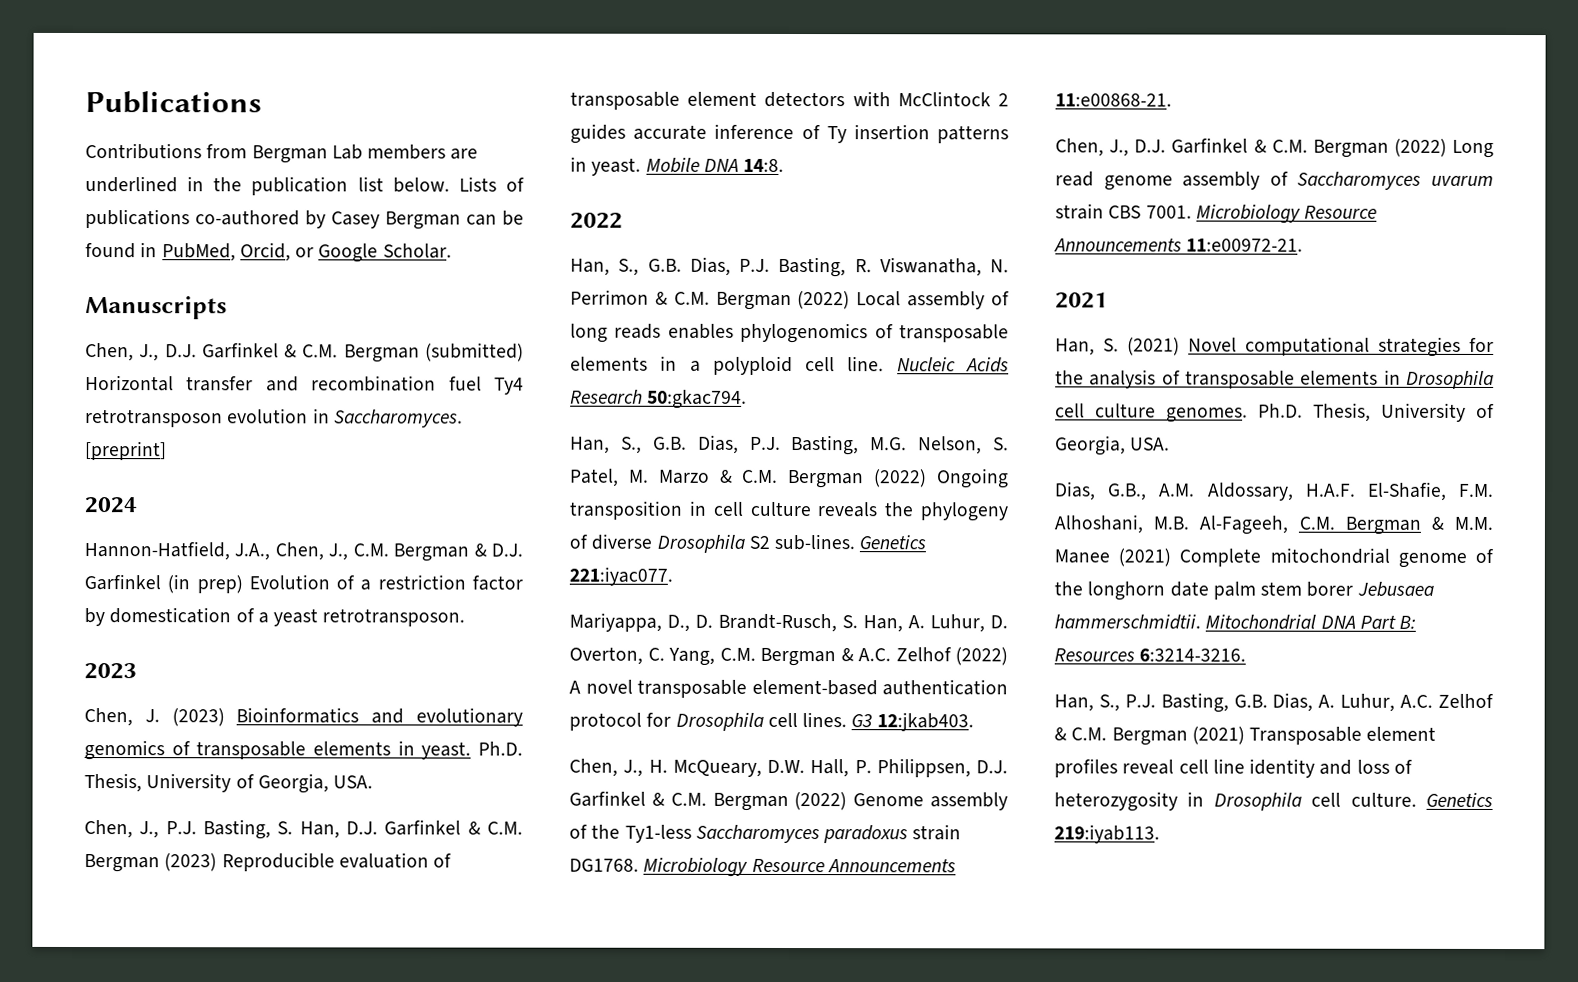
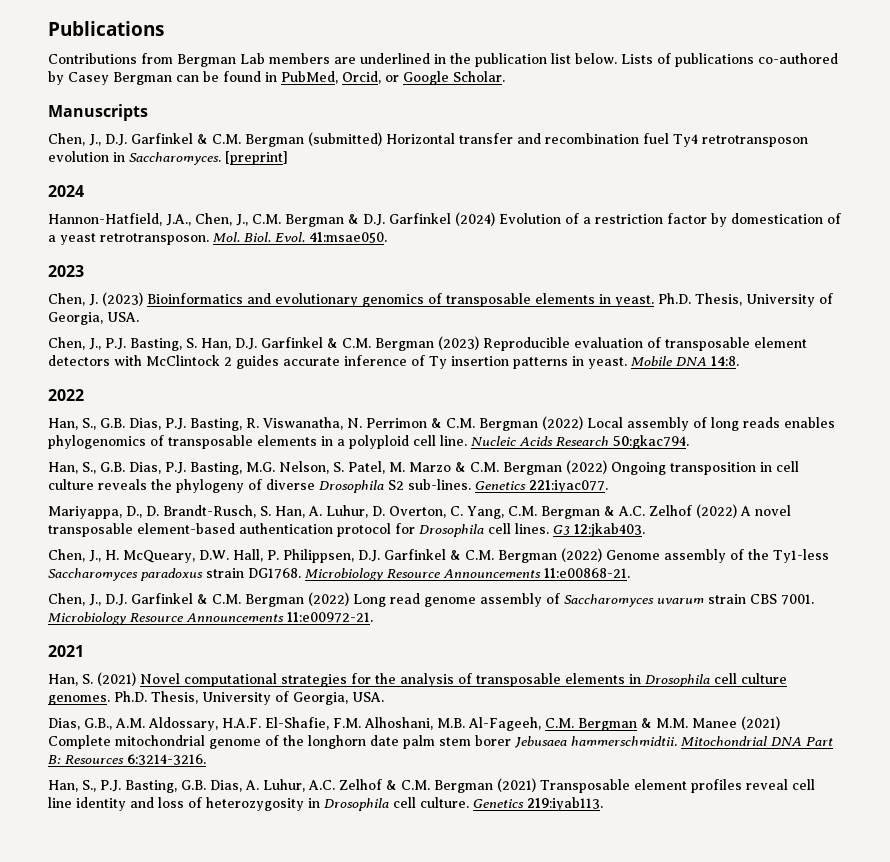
- Hannon-Hatfield, J.A., Chen, J., C.M. Bergman & D.J. Garfinkel (in prep) Evolution of a restriction factor by domestication of a yeast retrotransposon.
+ Hannon-Hatfield, J.A., Chen, J., C.M. Bergman & D.J. Garfinkel (2024) Evolution of a restriction factor by domestication of a yeast retrotransposon. Mol. Biol. Evol. 41:msae050.

